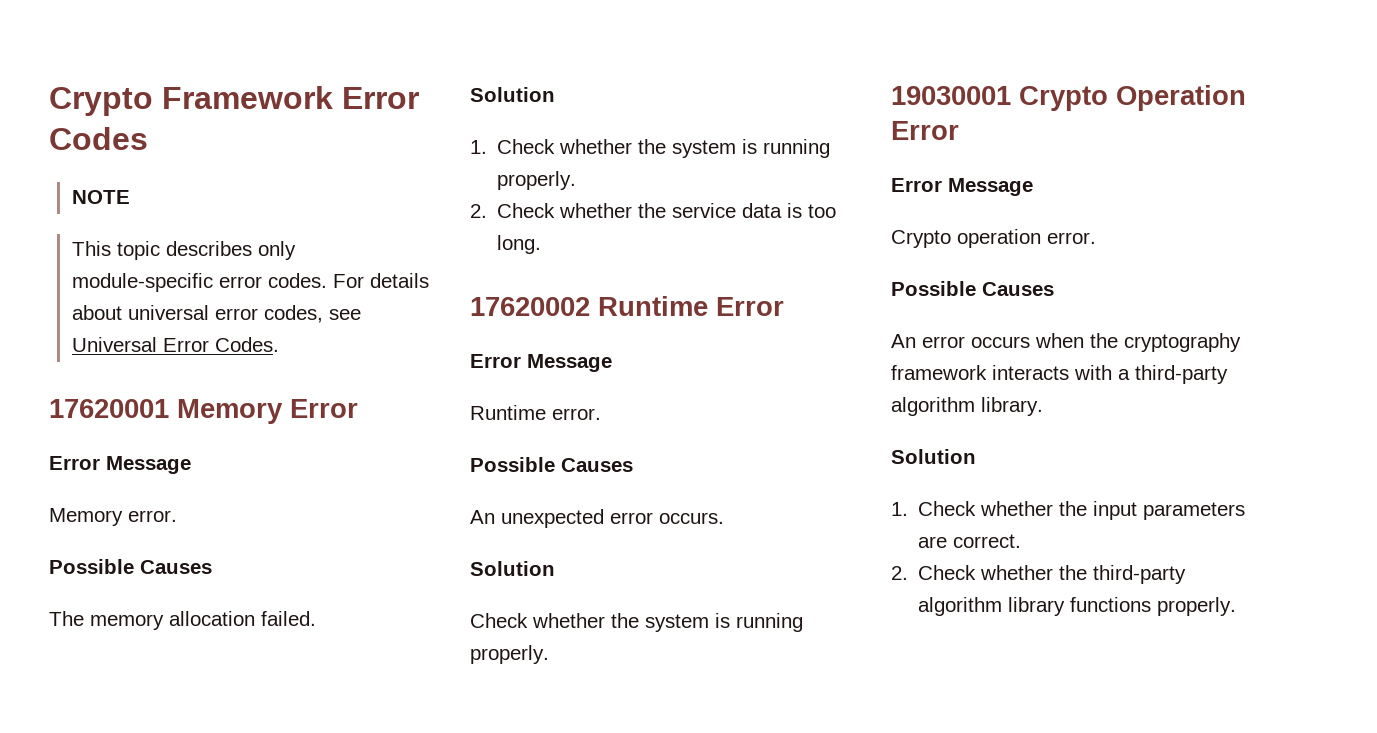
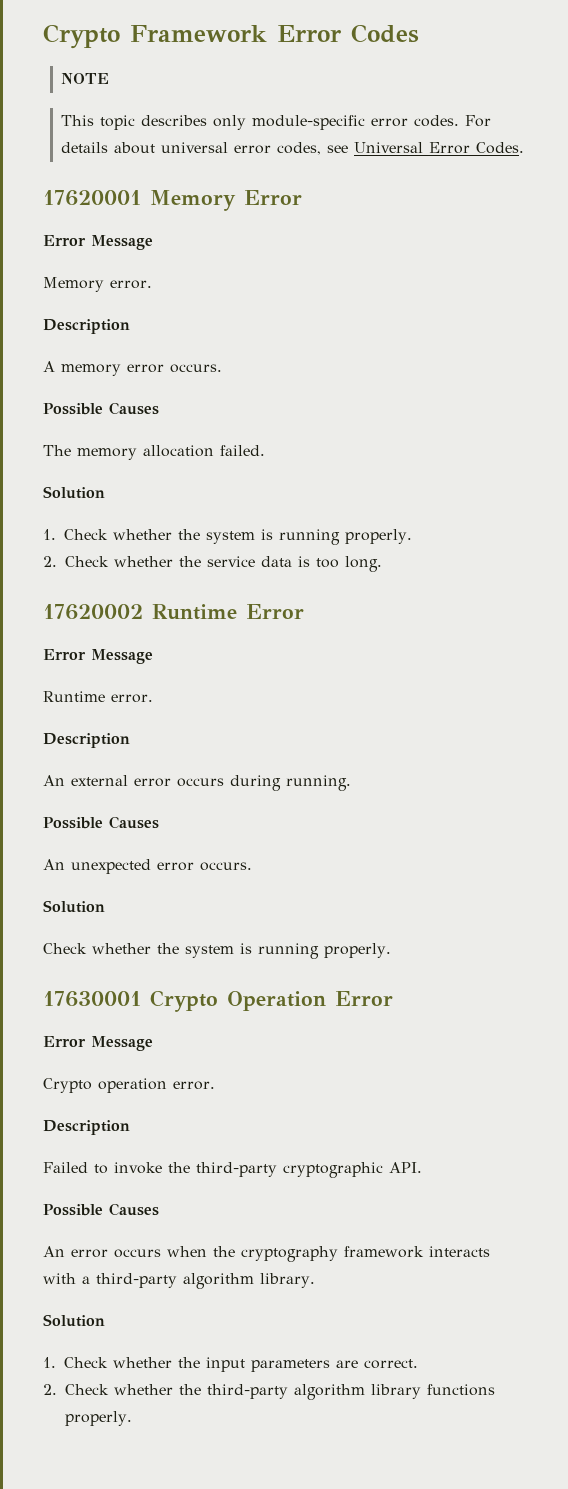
  Memory error.
+ Description
+ A memory error occurs.
  Runtime error.
+ Description
+ An external error occurs during running.
- 19030001 Crypto Operation Error
+ 17630001 Crypto Operation Error
  Crypto operation error.
+ Description
+ Failed to invoke the third-party cryptographic API.

